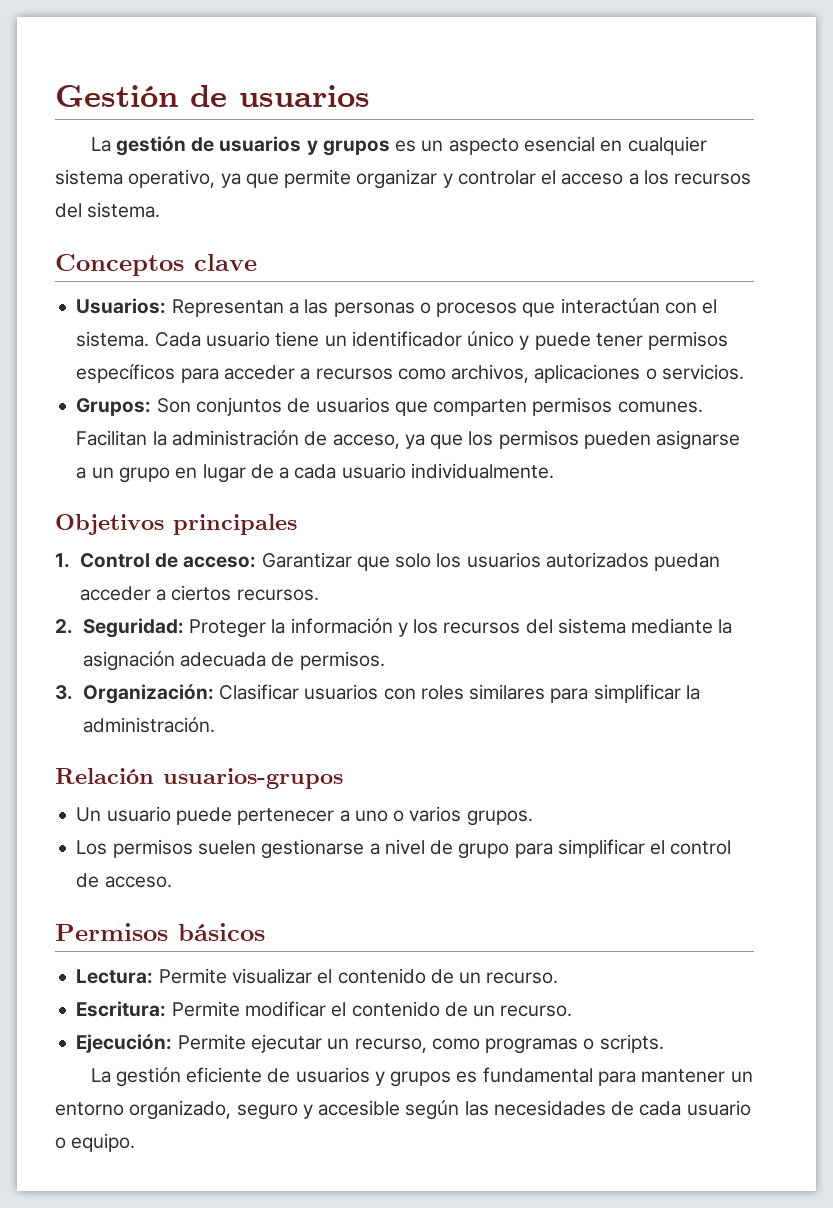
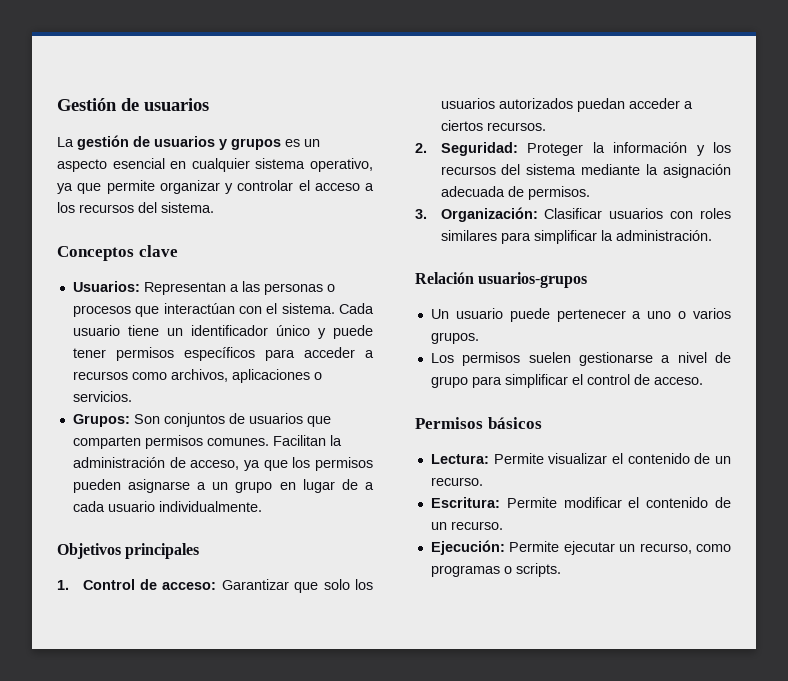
- La gestión eficiente de usuarios y grupos es fundamental para mantener un entorno organizado, seguro y accesible según las necesidades de cada usuario o equipo.

